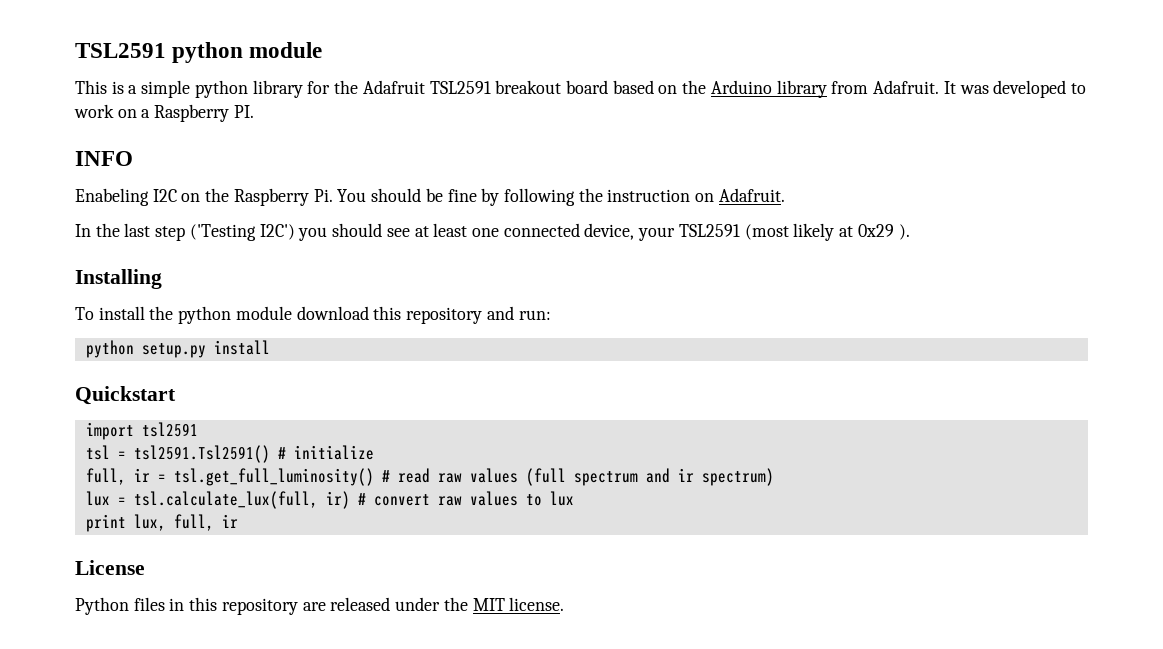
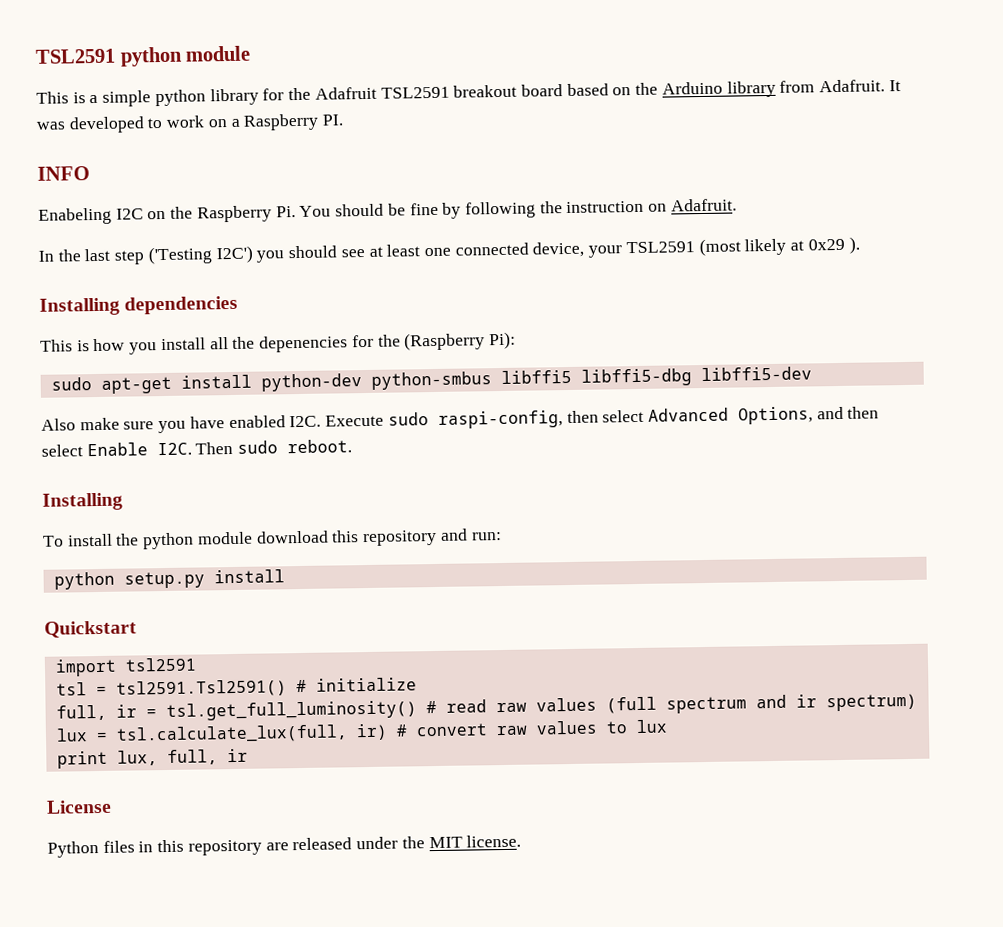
+ Installing dependencies
+ This is how you install all the depenencies for the (Raspberry Pi):
+ sudo apt-get install python-dev python-smbus libffi5 libffi5-dbg libffi5-dev
+ Also make sure you have enabled I2C. Execute sudo raspi-config, then select Advanced Options, and then select Enable I2C. Then sudo reboot.

